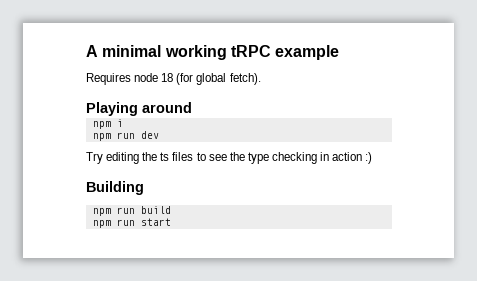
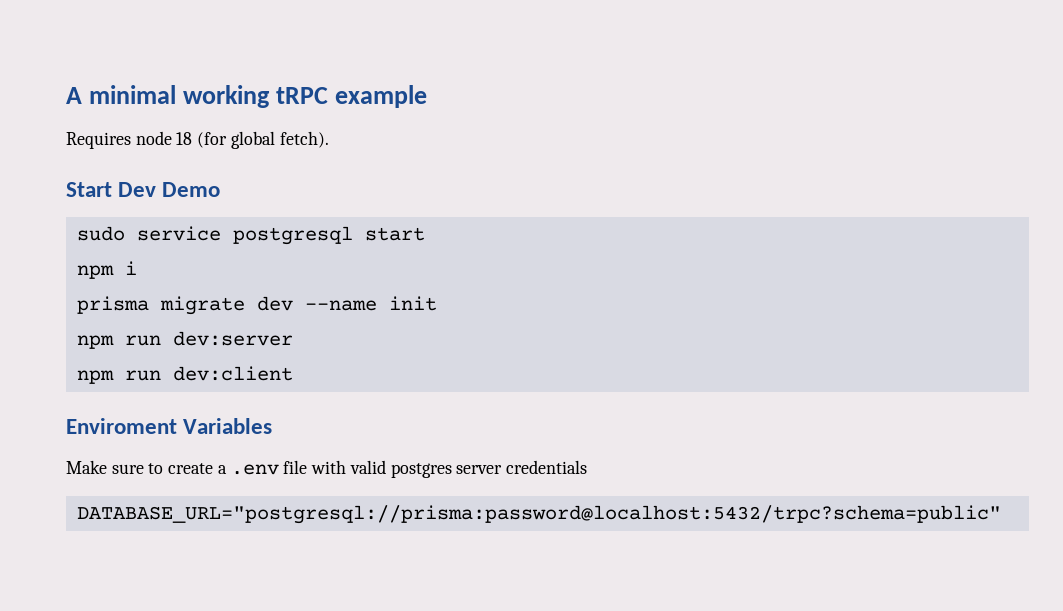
- Playing around
+ Start Dev Demo
+ sudo service postgresql start
- npm run dev
- Try editing the ts files to see the type checking in action :)
- Building
- npm run build
- npm run start
+ prisma migrate dev --name init
+ npm run dev:server
+ npm run dev:client
+ Enviroment Variables
+ Make sure to create a .env file with valid postgres server credentials
+ DATABASE_URL="postgresql://prisma:password@localhost:5432/trpc?schema=public"

